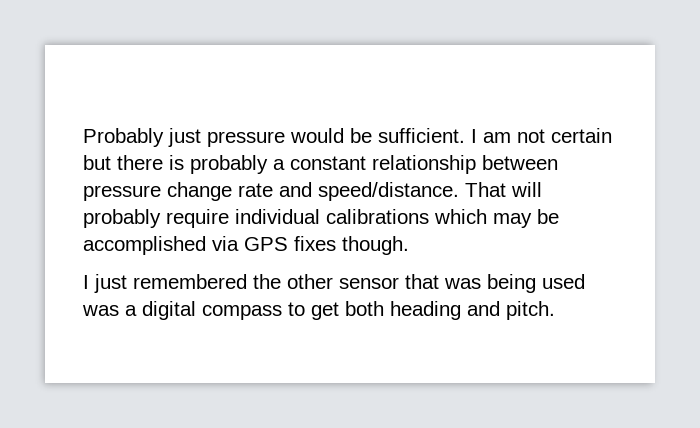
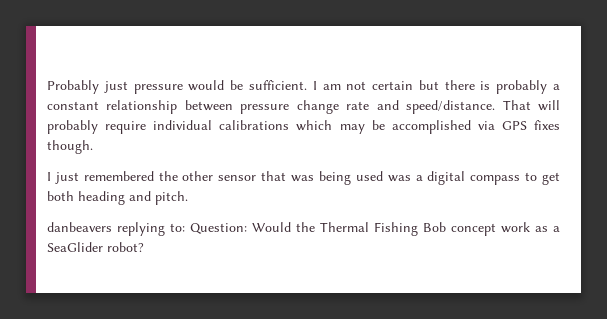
+ danbeavers replying to: Question: Would the Thermal Fishing Bob concept work as a SeaGlider robot?

